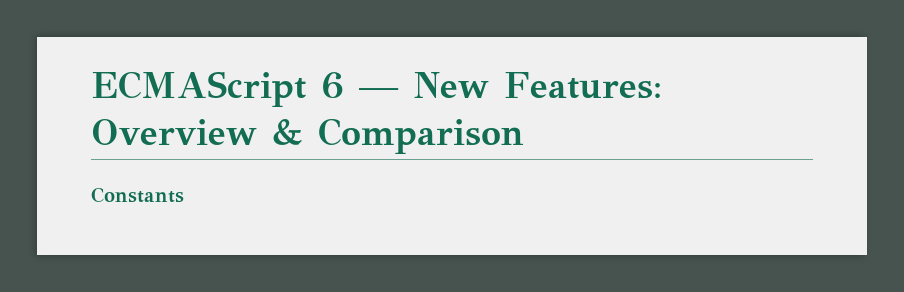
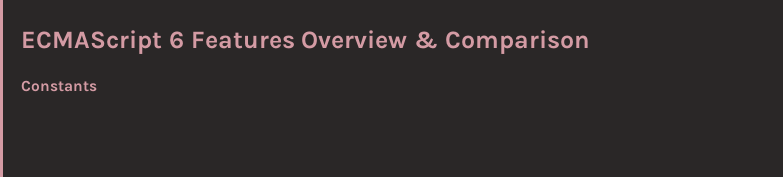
- ECMAScript 6 — New Features: Overview & Comparison
+ ECMAScript 6 Features Overview & Comparison

